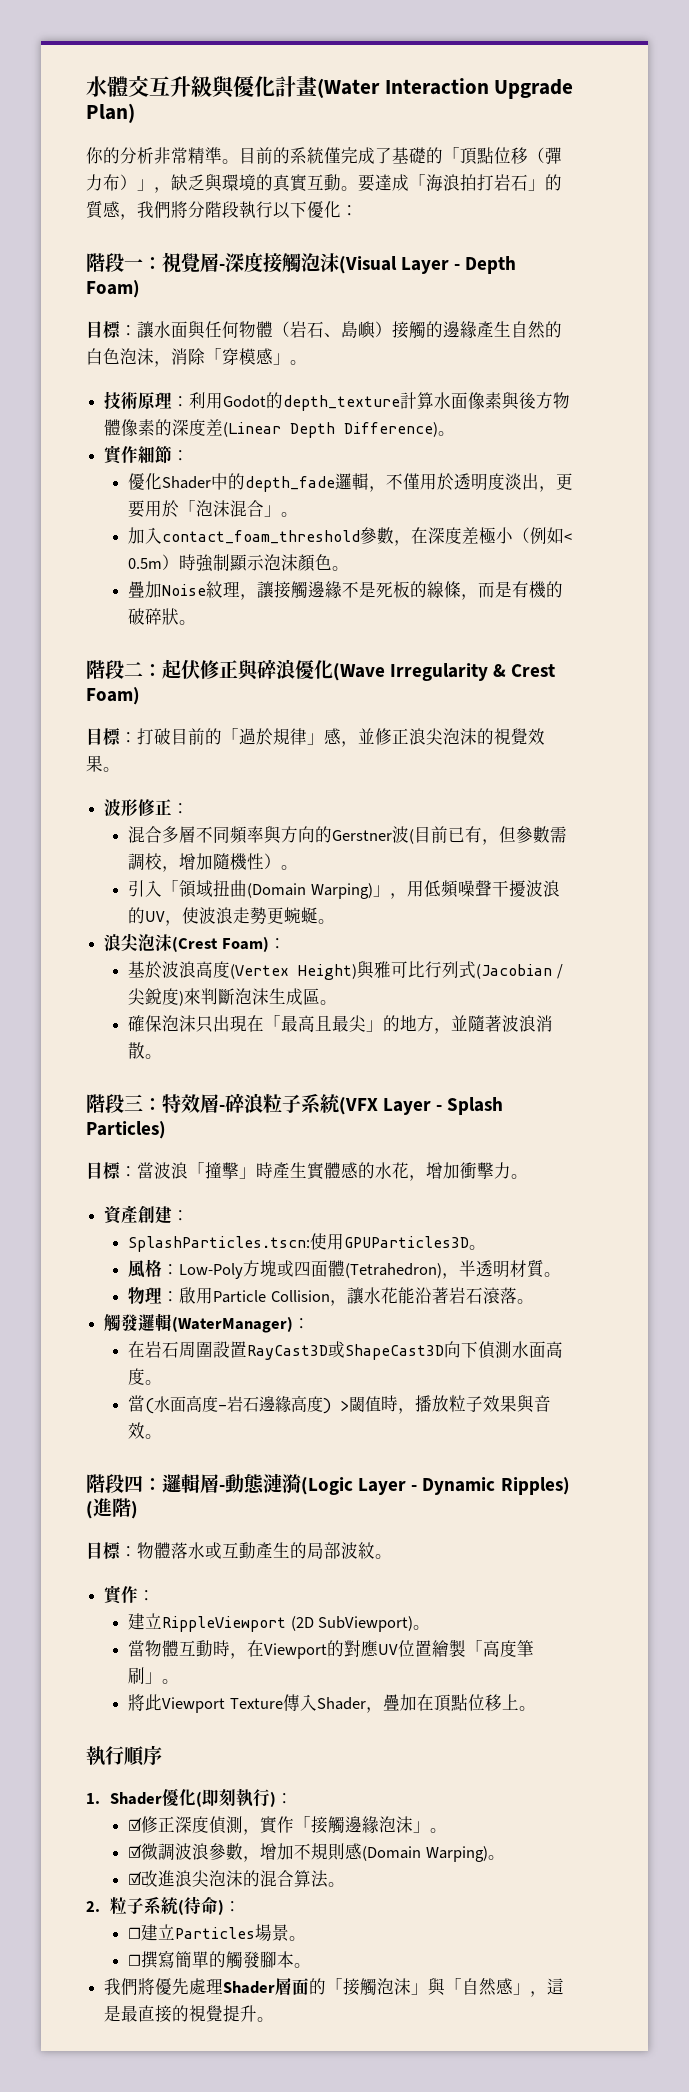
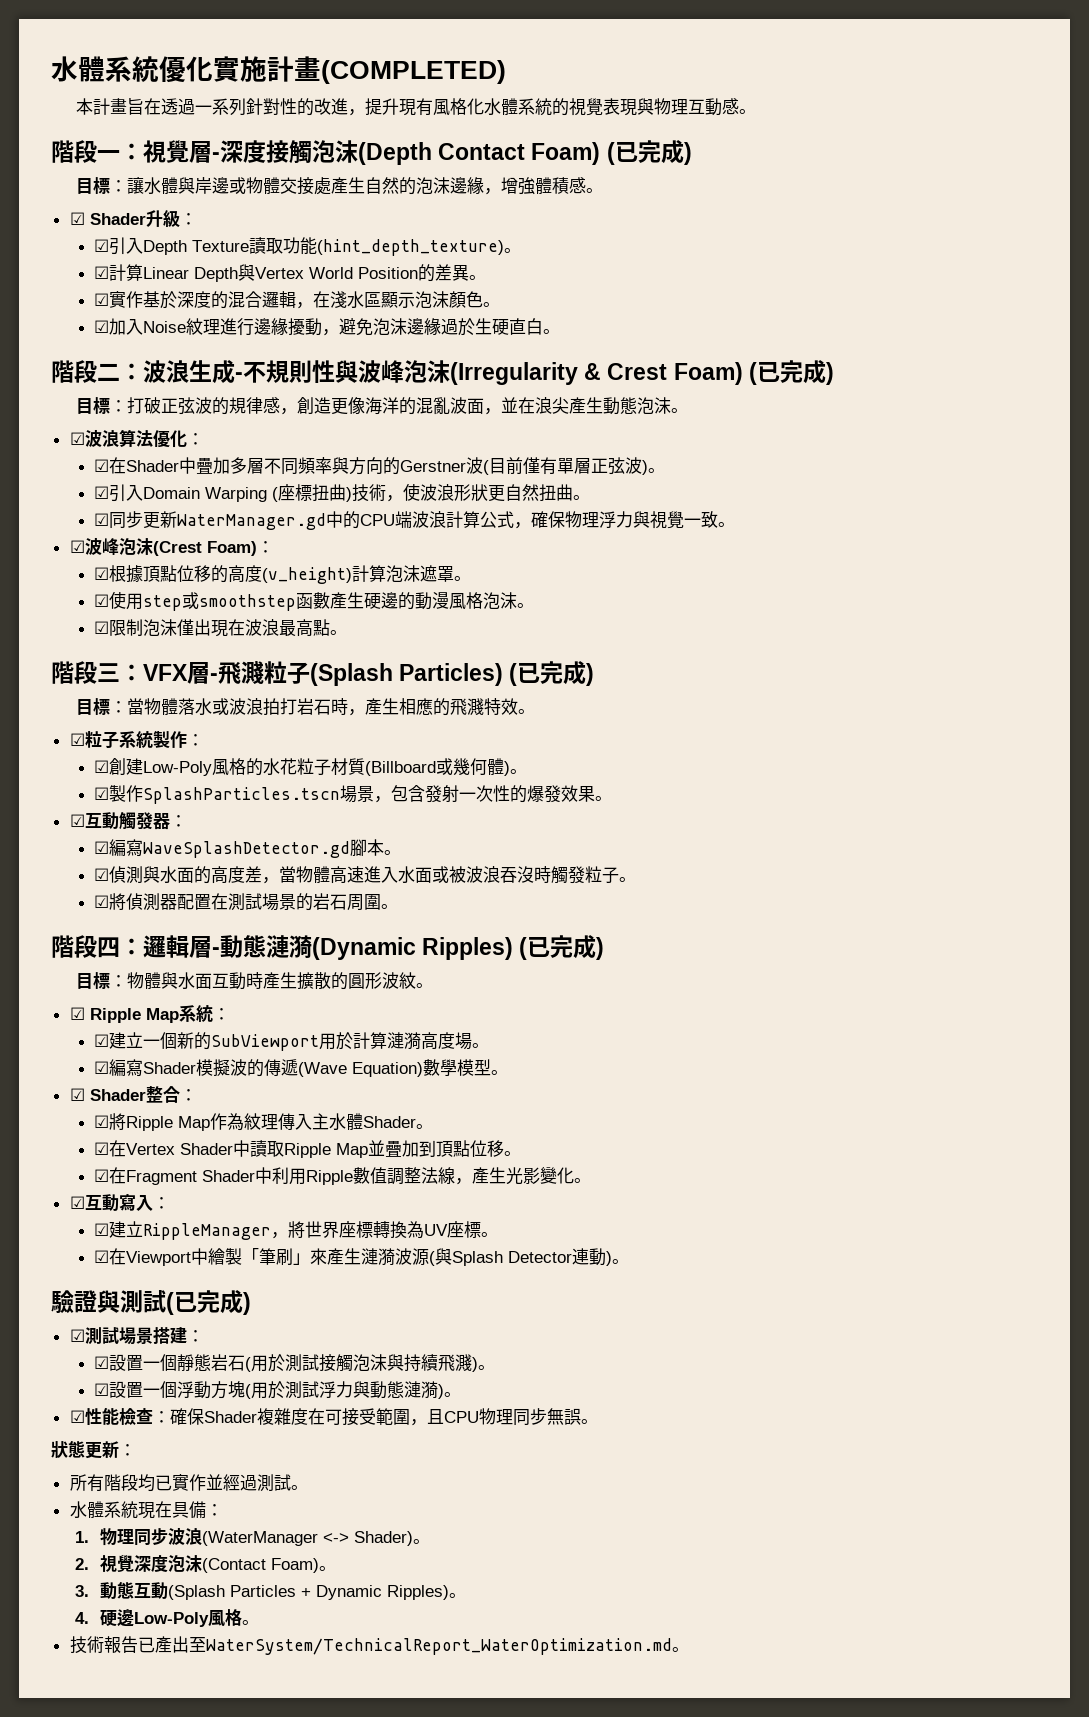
- 水體交互升級與優化計畫(Water Interaction Upgrade Plan)
- 你的分析非常精準。目前的系統僅完成了基礎的「頂點位移（彈力布）」，缺乏與環境的真實互動。要達成「海浪拍打岩石」的質感，我們將分階段執行以下優化：
+ 水體系統優化實施計畫(COMPLETED)
+ 本計畫旨在透過一系列針對性的改進，提升現有風格化水體系統的視覺表現與物理互動感。
- 階段一：視覺層-深度接觸泡沫(Visual Layer - Depth Foam)
- 目標：讓水面與任何物體（岩石、島嶼）接觸的邊緣產生自然的白色泡沫，消除「穿模感」。
- 技術原理：利用Godot的depth_texture計算水面像素與後方物體像素的深度差(Linear Depth Difference)。
- 實作細節：
- 優化Shader中的depth_fade邏輯，不僅用於透明度淡出，更要用於「泡沫混合」。
- 加入contact_foam_threshold參數，在深度差極小（例如< 0.5m）時強制顯示泡沫顏色。
- 疊加Noise紋理，讓接觸邊緣不是死板的線條，而是有機的破碎狀。
- 階段二：起伏修正與碎浪優化(Wave Irregularity & Crest Foam)
+ 階段一：視覺層-深度接觸泡沫(Depth Contact Foam) (已完成)
+ 目標：讓水體與岸邊或物體交接處產生自然的泡沫邊緣，增強體積感。
+ ☑ Shader升級：
+ ☑引入Depth Texture讀取功能(hint_depth_texture)。
+ ☑計算Linear Depth與Vertex World Position的差異。
+ ☑實作基於深度的混合邏輯，在淺水區顯示泡沫顏色。
+ ☑加入Noise紋理進行邊緣擾動，避免泡沫邊緣過於生硬直白。
+ 階段二：波浪生成-不規則性與波峰泡沫(Irregularity & Crest Foam) (已完成)
- 目標：打破目前的「過於規律」感，並修正浪尖泡沫的視覺效果。
- 波形修正：
- 混合多層不同頻率與方向的Gerstner波(目前已有，但參數需調校，增加隨機性）。
- 引入「領域扭曲(Domain Warping)」，用低頻噪聲干擾波浪的UV，使波浪走勢更蜿蜒。
- 浪尖泡沫(Crest Foam)：
- 基於波浪高度(Vertex Height)與雅可比行列式(Jacobian /尖銳度)來判斷泡沫生成區。
- 確保泡沫只出現在「最高且最尖」的地方，並隨著波浪消散。
- 階段三：特效層-碎浪粒子系統(VFX Layer - Splash Particles)
- 目標：當波浪「撞擊」時產生實體感的水花，增加衝擊力。
- 資產創建：
- SplashParticles.tscn:使用GPUParticles3D。
- 風格：Low-Poly方塊或四面體(Tetrahedron)，半透明材質。
- 物理：啟用Particle Collision，讓水花能沿著岩石滾落。
- 觸發邏輯(WaterManager)：
- 在岩石周圍設置RayCast3D或ShapeCast3D向下偵測水面高度。
- 當(水面高度-岩石邊緣高度) >閾值時，播放粒子效果與音效。
+ 目標：打破正弦波的規律感，創造更像海洋的混亂波面，並在浪尖產生動態泡沫。
+ ☑波浪算法優化：
+ ☑在Shader中疊加多層不同頻率與方向的Gerstner波(目前僅有單層正弦波)。
+ ☑引入Domain Warping (座標扭曲)技術，使波浪形狀更自然扭曲。
+ ☑同步更新WaterManager.gd中的CPU端波浪計算公式，確保物理浮力與視覺一致。
+ ☑波峰泡沫(Crest Foam)：
+ ☑根據頂點位移的高度(v_height)計算泡沫遮罩。
+ ☑使用step或smoothstep函數產生硬邊的動漫風格泡沫。
+ ☑限制泡沫僅出現在波浪最高點。
+ 階段三：VFX層-飛濺粒子(Splash Particles) (已完成)
+ 目標：當物體落水或波浪拍打岩石時，產生相應的飛濺特效。
+ ☑粒子系統製作：
+ ☑創建Low-Poly風格的水花粒子材質(Billboard或幾何體)。
+ ☑製作SplashParticles.tscn場景，包含發射一次性的爆發效果。
+ ☑互動觸發器：
+ ☑編寫WaveSplashDetector.gd腳本。
+ ☑偵測與水面的高度差，當物體高速進入水面或被波浪吞沒時觸發粒子。
+ ☑將偵測器配置在測試場景的岩石周圍。
- 階段四：邏輯層-動態漣漪(Logic Layer - Dynamic Ripples) (進階)
+ 階段四：邏輯層-動態漣漪(Dynamic Ripples) (已完成)
- 目標：物體落水或互動產生的局部波紋。
- 實作：
- 建立RippleViewport (2D SubViewport)。
- 當物體互動時，在Viewport的對應UV位置繪製「高度筆刷」。
- 將此Viewport Texture傳入Shader，疊加在頂點位移上。
- 執行順序
- 1. Shader優化(即刻執行)：
- ☑修正深度偵測，實作「接觸邊緣泡沫」。
- ☑微調波浪參數，增加不規則感(Domain Warping)。
- ☑改進浪尖泡沫的混合算法。
- 2.粒子系統(待命)：
- ☐建立Particles場景。
- ☐撰寫簡單的觸發腳本。
- 我們將優先處理Shader層面的「接觸泡沫」與「自然感」，這是最直接的視覺提升。
+ 目標：物體與水面互動時產生擴散的圓形波紋。
+ ☑ Ripple Map系統：
+ ☑建立一個新的SubViewport用於計算漣漪高度場。
+ ☑編寫Shader模擬波的傳遞(Wave Equation)數學模型。
+ ☑ Shader整合：
+ ☑將Ripple Map作為紋理傳入主水體Shader。
+ ☑在Vertex Shader中讀取Ripple Map並疊加到頂點位移。
+ ☑在Fragment Shader中利用Ripple數值調整法線，產生光影變化。
+ ☑互動寫入：
+ ☑建立RippleManager，將世界座標轉換為UV座標。
+ ☑在Viewport中繪製「筆刷」來產生漣漪波源(與Splash Detector連動)。
+ 驗證與測試(已完成)
+ ☑測試場景搭建：
+ ☑設置一個靜態岩石(用於測試接觸泡沫與持續飛濺)。
+ ☑設置一個浮動方塊(用於測試浮力與動態漣漪)。
+ ☑性能檢查：確保Shader複雜度在可接受範圍，且CPU物理同步無誤。
+ 狀態更新：
+ 所有階段均已實作並經過測試。
+ 水體系統現在具備：
+ 1.物理同步波浪(WaterManager <-> Shader)。
+ 2.視覺深度泡沫(Contact Foam)。
+ 3.動態互動(Splash Particles + Dynamic Ripples)。
+ 4.硬邊Low-Poly風格。
+ 技術報告已產出至WaterSystem/TechnicalReport_WaterOptimization.md。

